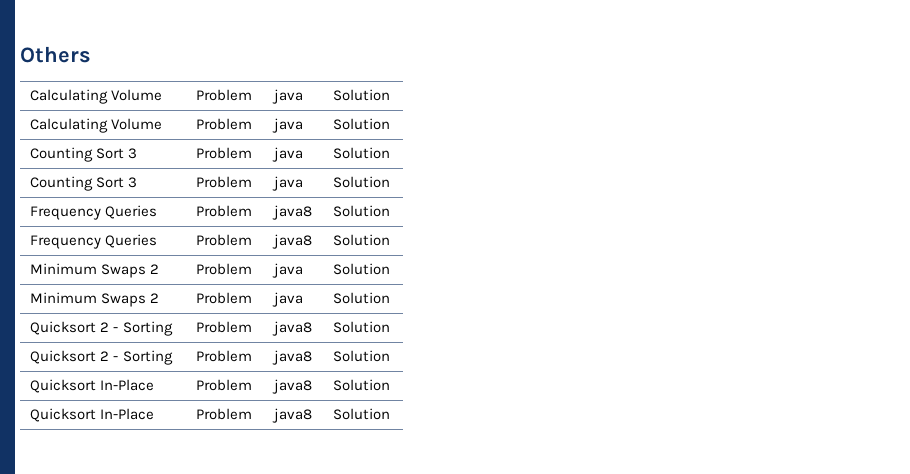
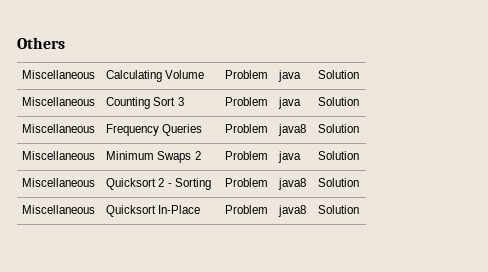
  Others
- Calculating Volume | Problem | java | Solution
- Calculating Volume | Problem | java | Solution
- Counting Sort 3 | Problem | java | Solution
- Counting Sort 3 | Problem | java | Solution
- Frequency Queries | Problem | java8 | Solution
- Frequency Queries | Problem | java8 | Solution
- Minimum Swaps 2 | Problem | java | Solution
- Minimum Swaps 2 | Problem | java | Solution
- Quicksort 2 - Sorting | Problem | java8 | Solution
- Quicksort 2 - Sorting | Problem | java8 | Solution
- Quicksort In-Place | Problem | java8 | Solution
- Quicksort In-Place | Problem | java8 | Solution
+ Miscellaneous | Calculating Volume | Problem | java | Solution
+ Miscellaneous | Counting Sort 3 | Problem | java | Solution
+ Miscellaneous | Frequency Queries | Problem | java8 | Solution
+ Miscellaneous | Minimum Swaps 2 | Problem | java | Solution
+ Miscellaneous | Quicksort 2 - Sorting | Problem | java8 | Solution
+ Miscellaneous | Quicksort In-Place | Problem | java8 | Solution

